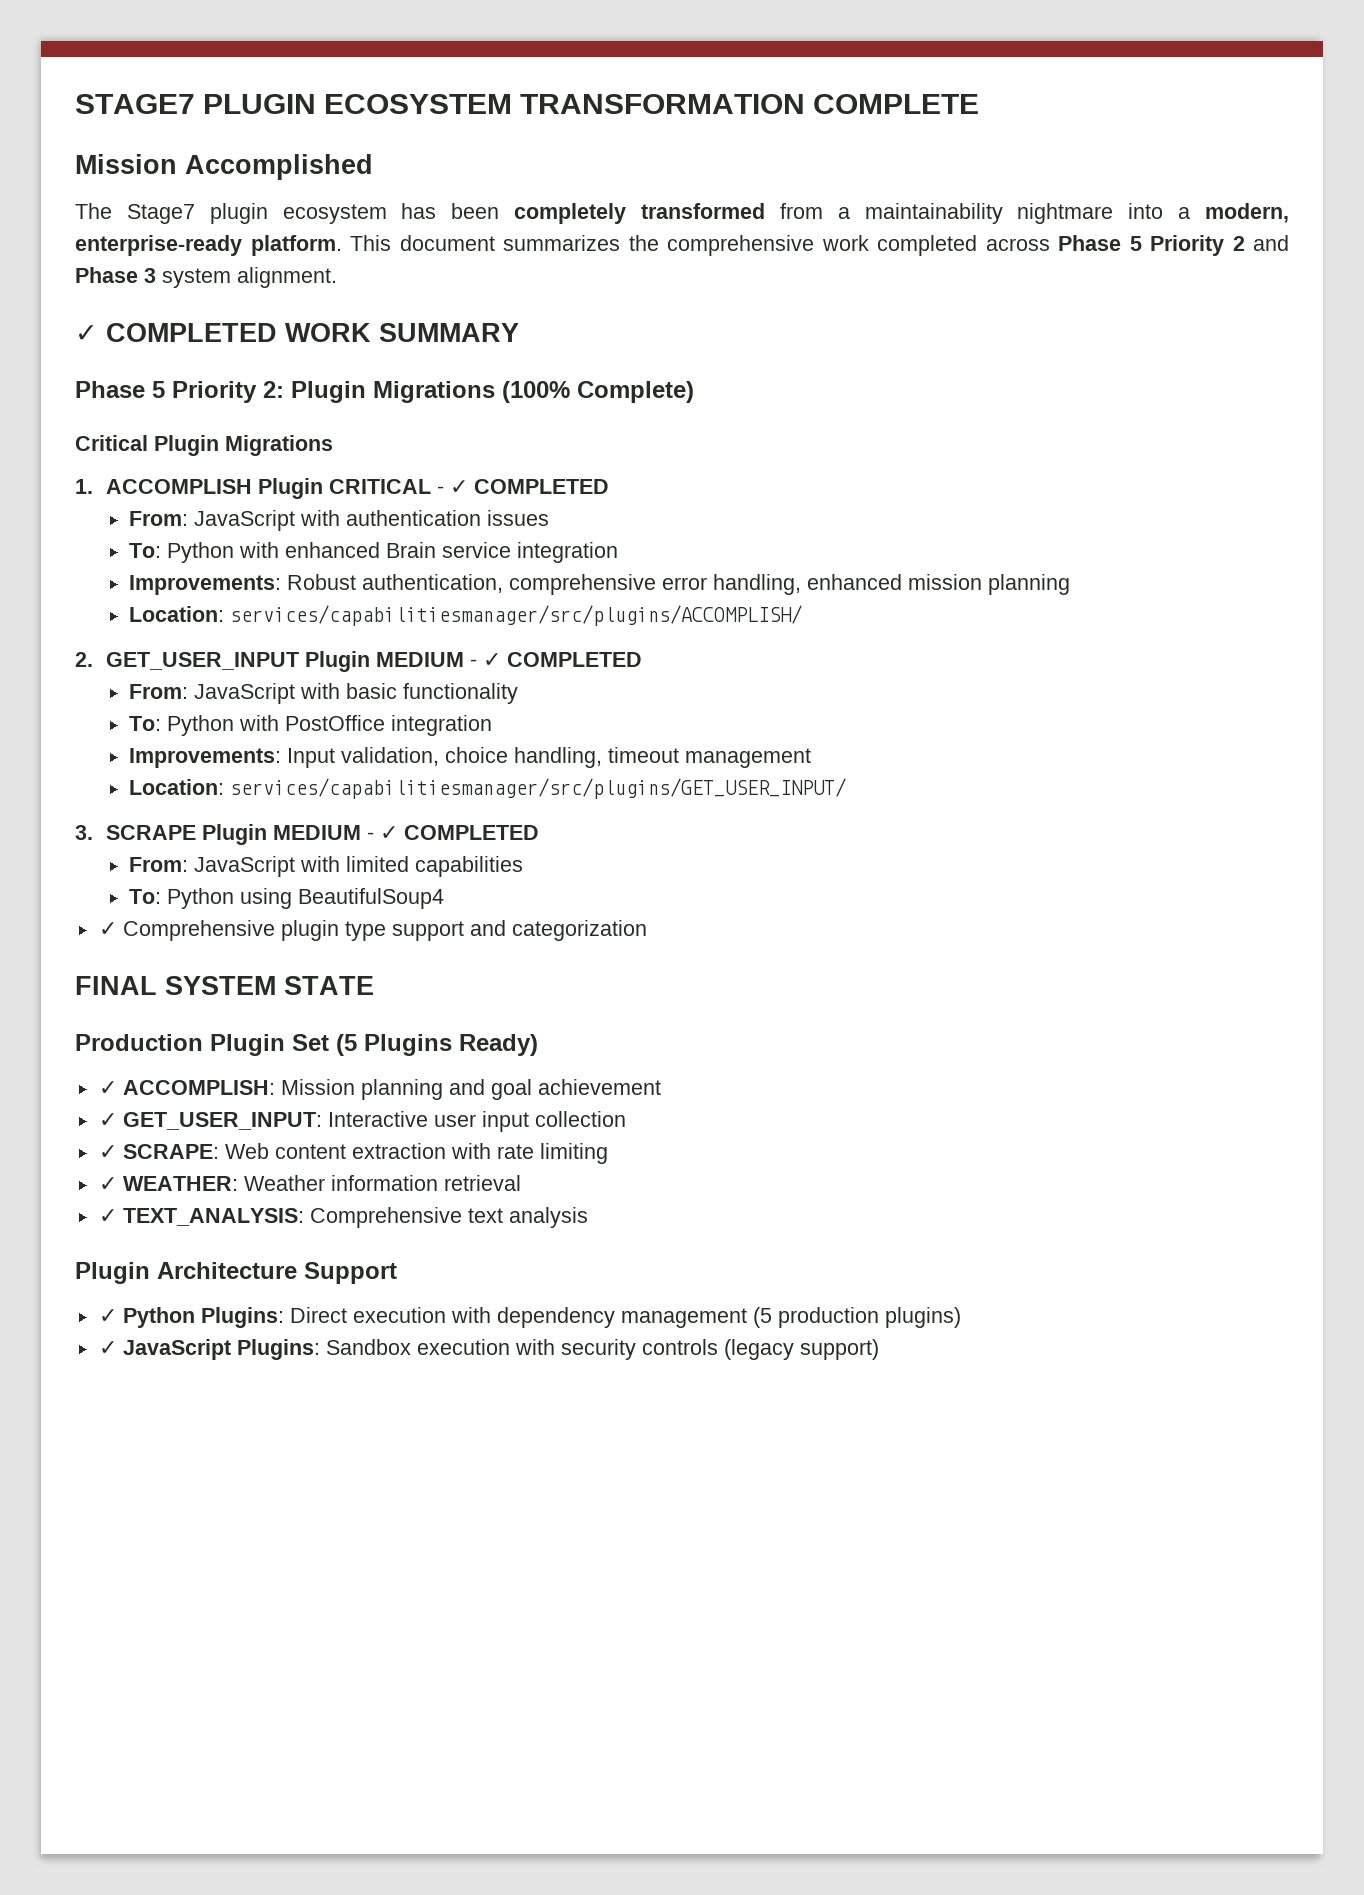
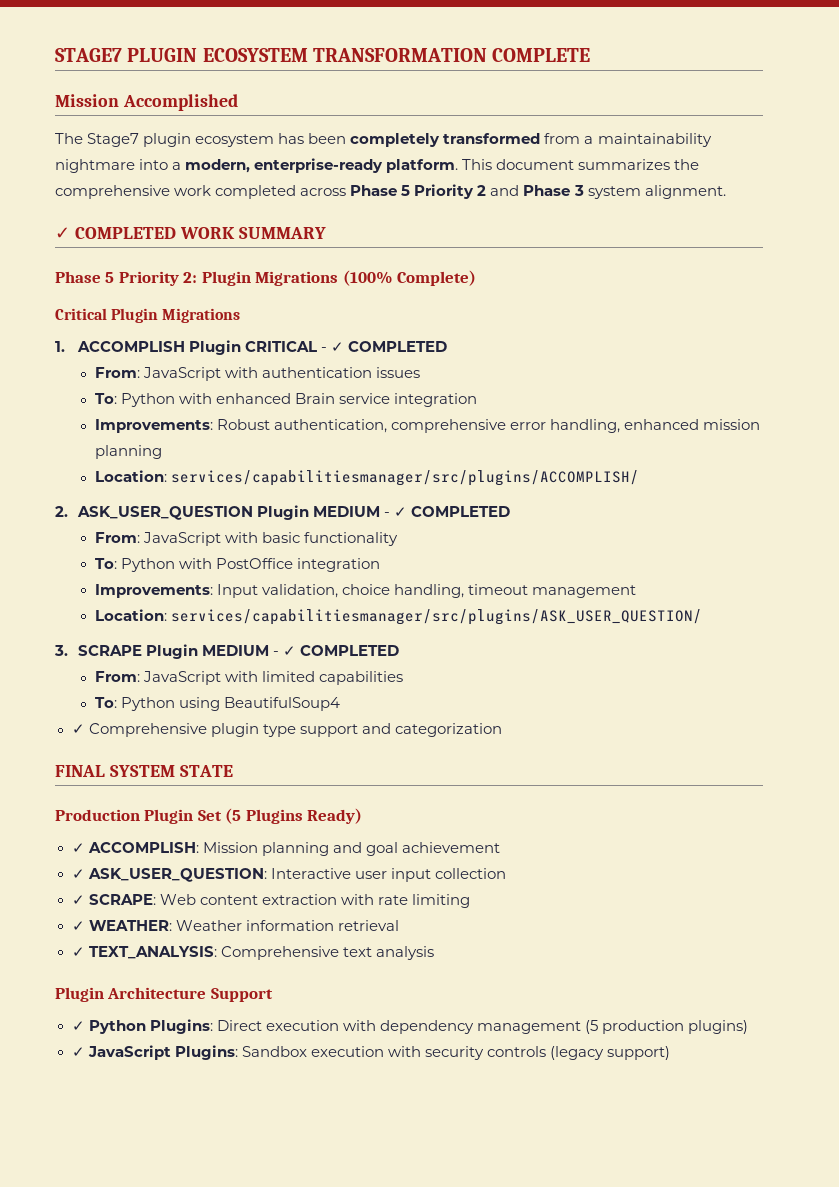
- 2. GET_USER_INPUT Plugin MEDIUM - ✓ COMPLETED
+ 2. ASK_USER_QUESTION Plugin MEDIUM - ✓ COMPLETED
- Location: services/capabilitiesmanager/src/plugins/GET_USER_INPUT/
+ Location: services/capabilitiesmanager/src/plugins/ASK_USER_QUESTION/
- ✓ GET_USER_INPUT: Interactive user input collection
+ ✓ ASK_USER_QUESTION: Interactive user input collection

